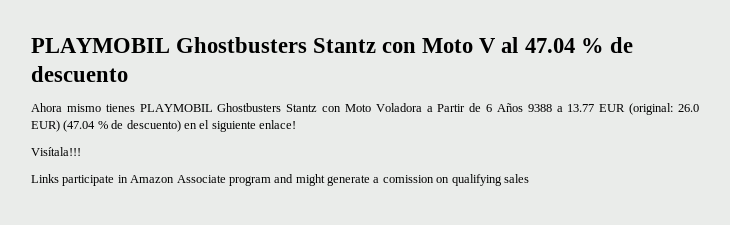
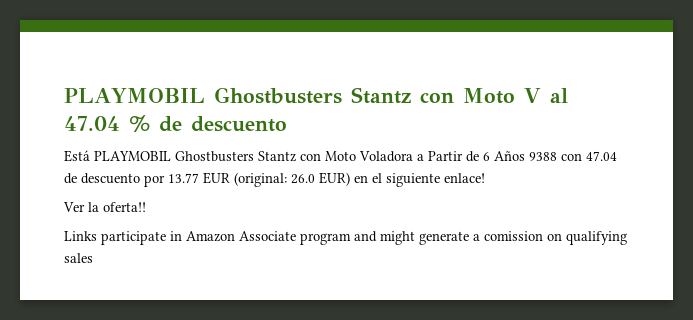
- Ahora mismo tienes PLAYMOBIL Ghostbusters Stantz con Moto Voladora a Partir de 6 Años 9388 a 13.77 EUR (original: 26.0 EUR) (47.04 % de descuento) en el siguiente enlace!
+ Está PLAYMOBIL Ghostbusters Stantz con Moto Voladora a Partir de 6 Años 9388 con 47.04 de descuento por 13.77 EUR (original: 26.0 EUR) en el siguiente enlace!
- Visítala!!!
+ Ver la oferta!!

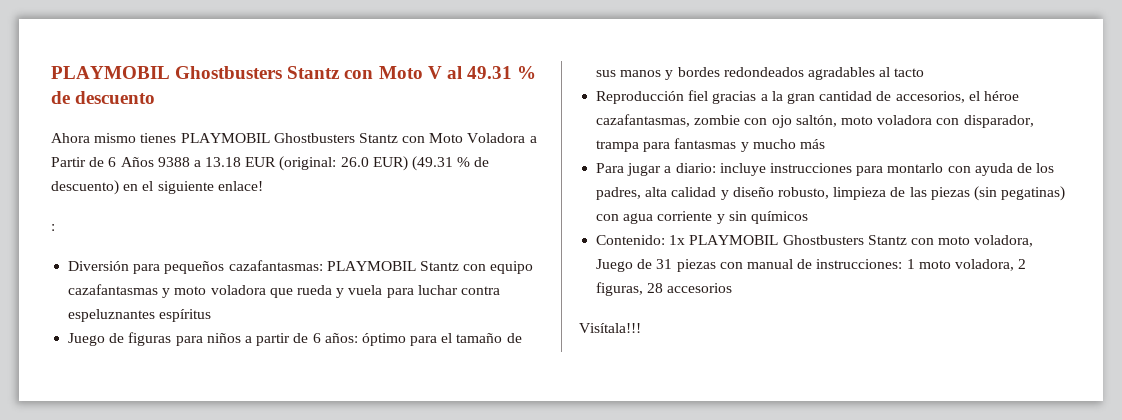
- PLAYMOBIL Ghostbusters Stantz con Moto V al 47.04 % de descuento
+ PLAYMOBIL Ghostbusters Stantz con Moto V al 49.31 % de descuento
- Está PLAYMOBIL Ghostbusters Stantz con Moto Voladora a Partir de 6 Años 9388 con 47.04 de descuento por 13.77 EUR (original: 26.0 EUR) en el siguiente enlace!
- Ver la oferta!!
- Links participate in Amazon Associate program and might generate a comission on qualifying sales
+ Ahora mismo tienes PLAYMOBIL Ghostbusters Stantz con Moto Voladora a Partir de 6 Años 9388 a 13.18 EUR (original: 26.0 EUR) (49.31 % de descuento) en el siguiente enlace!
+ :
+ Diversión para pequeños cazafantasmas: PLAYMOBIL Stantz con equipo cazafantasmas y moto voladora que rueda y vuela para luchar contra espeluznantes espíritus
+ Juego de figuras para niños a partir de 6 años: óptimo para el tamaño de sus manos y bordes redondeados agradables al tacto
+ Reproducción fiel gracias a la gran cantidad de accesorios, el héroe cazafantasmas, zombie con ojo saltón, moto voladora con disparador, trampa para fantasmas y mucho más
+ Para jugar a diario: incluye instrucciones para montarlo con ayuda de los padres, alta calidad y diseño robusto, limpieza de las piezas (sin pegatinas) con agua corriente y sin químicos
+ Contenido: 1x PLAYMOBIL Ghostbusters Stantz con moto voladora, Juego de 31 piezas con manual de instrucciones: 1 moto voladora, 2 figuras, 28 accesorios
+ Visítala!!!

